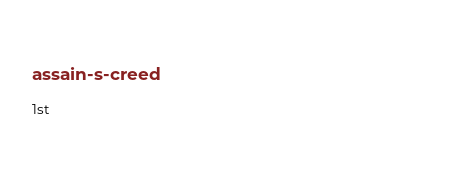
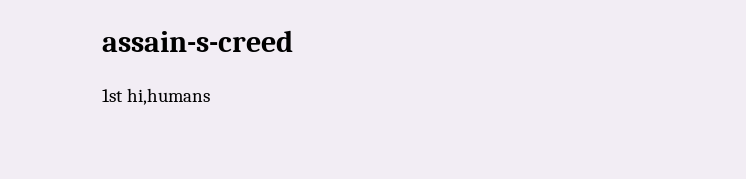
- 1st
+ 1st hi,humans

